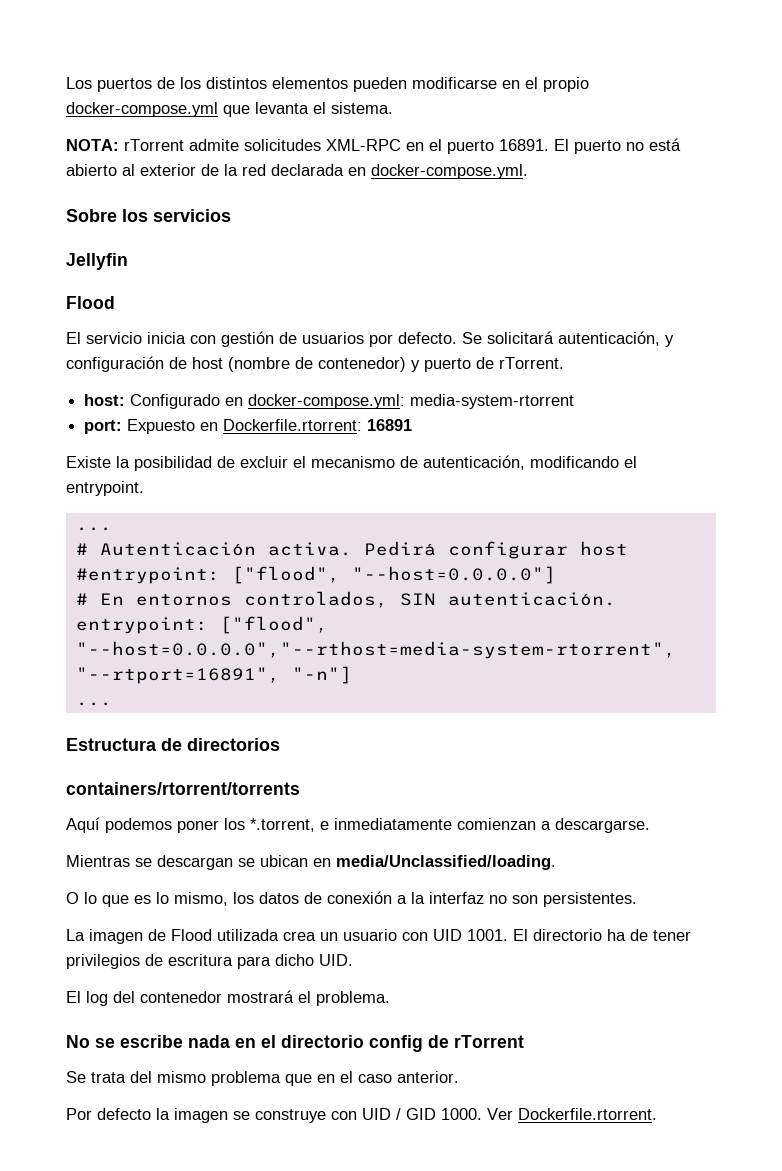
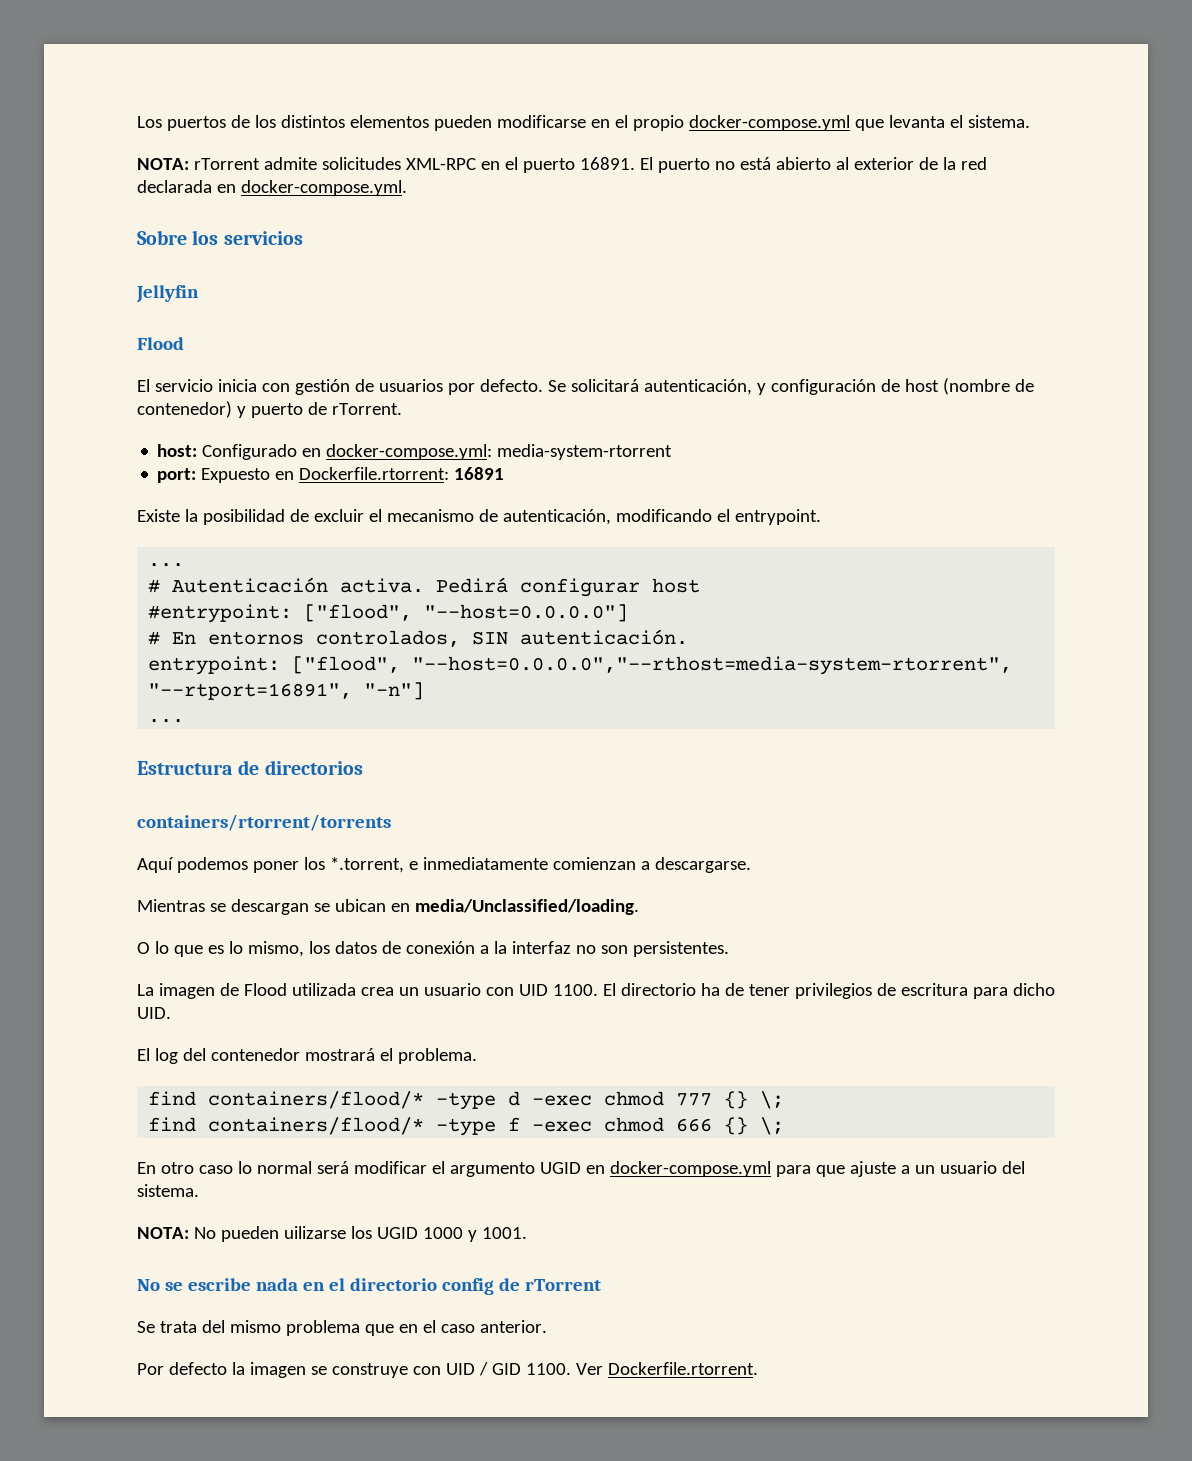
- La imagen de Flood utilizada crea un usuario con UID 1001.
+ La imagen de Flood utilizada crea un usuario con UID 1100.
+ find containers/flood/* -type d -exec chmod 777 {} \;
+ find containers/flood/* -type f -exec chmod 666 {} \;
+ En otro caso lo normal será modificar el argumento UGID en docker-compose.yml para que ajuste a un usuario del sistema.
+ NOTA: No pueden uilizarse los UGID 1000 y 1001.
- Por defecto la imagen se construye con UID / GID 1000.
+ Por defecto la imagen se construye con UID / GID 1100.

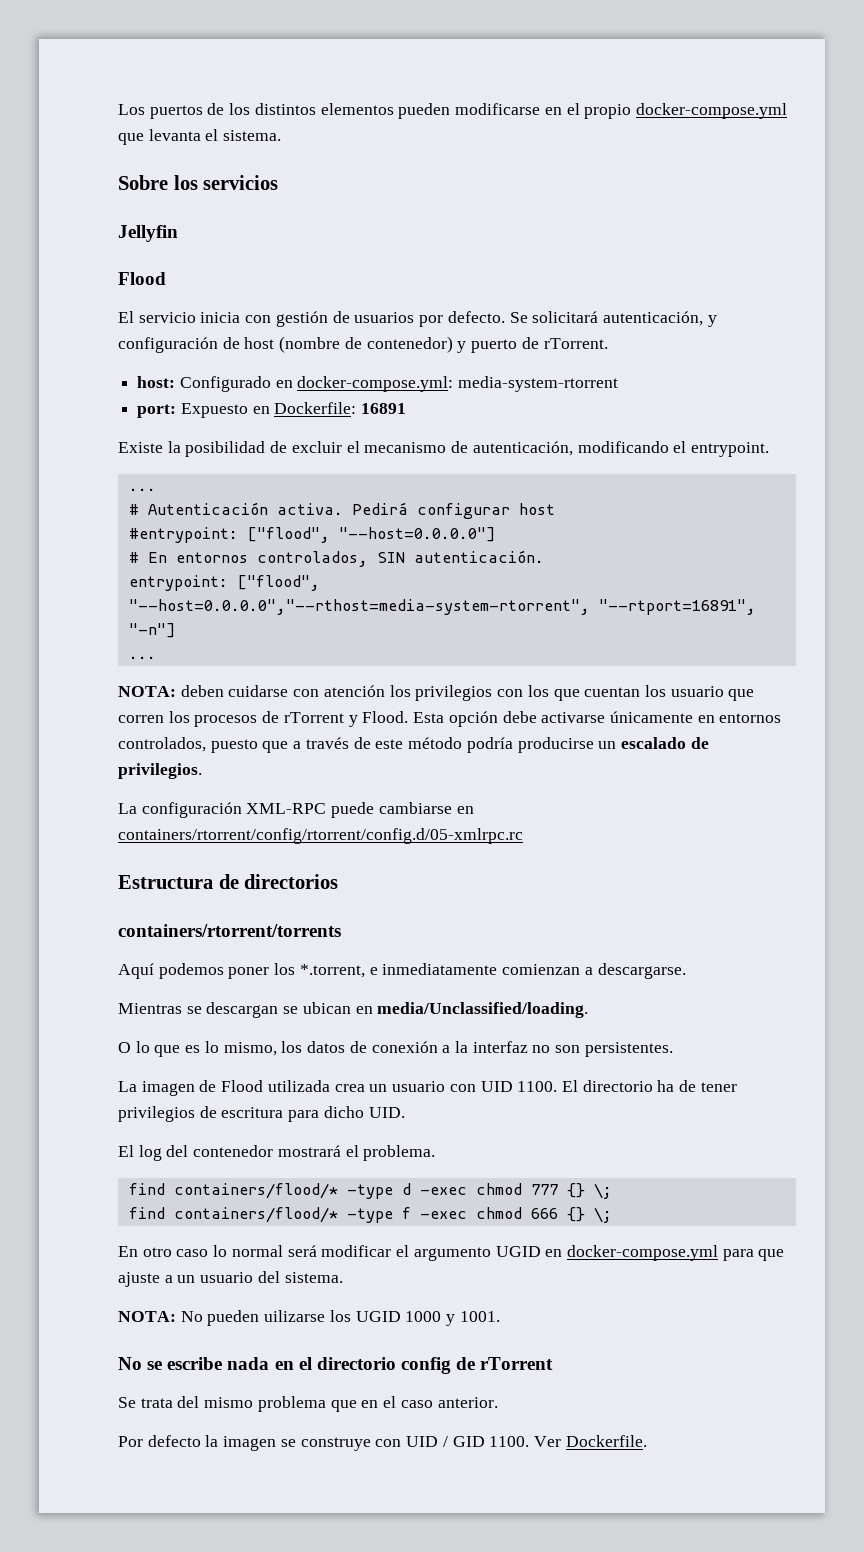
- NOTA: rTorrent admite solicitudes XML-RPC en el puerto 16891. El puerto no está abierto al exterior de la red declarada en docker-compose.yml.
- port: Expuesto en Dockerfile.rtorrent: 16891
+ port: Expuesto en Dockerfile: 16891
+ NOTA: deben cuidarse con atención los privilegios con los que cuentan los usuario que corren los procesos de rTorrent y Flood. Esta opción debe activarse únicamente en entornos controlados, puesto que a través de este método podría producirse un escalado de privilegios.
+ La configuración XML-RPC puede cambiarse en containers/rtorrent/config/rtorrent/config.d/05-xmlrpc.rc
- Ver Dockerfile.rtorrent.
+ Ver Dockerfile.

